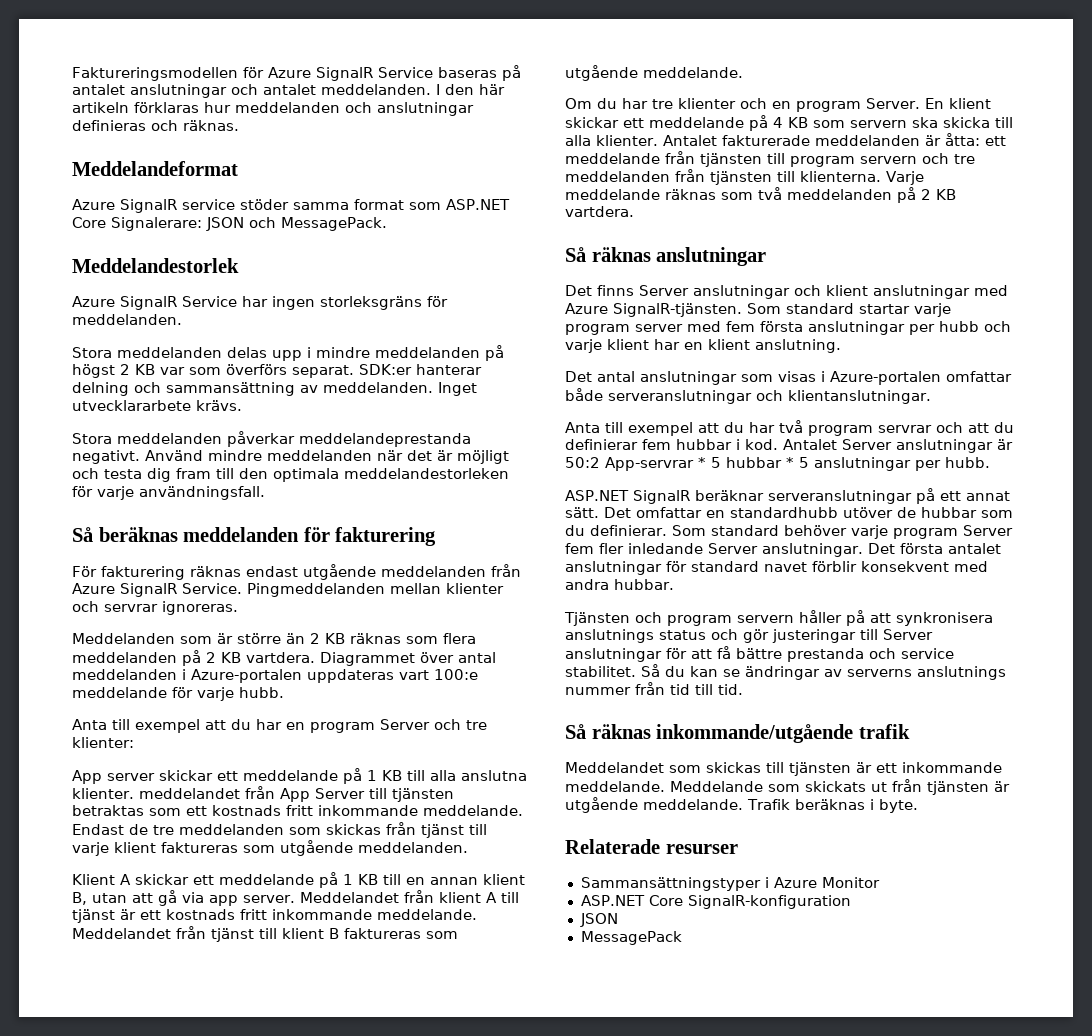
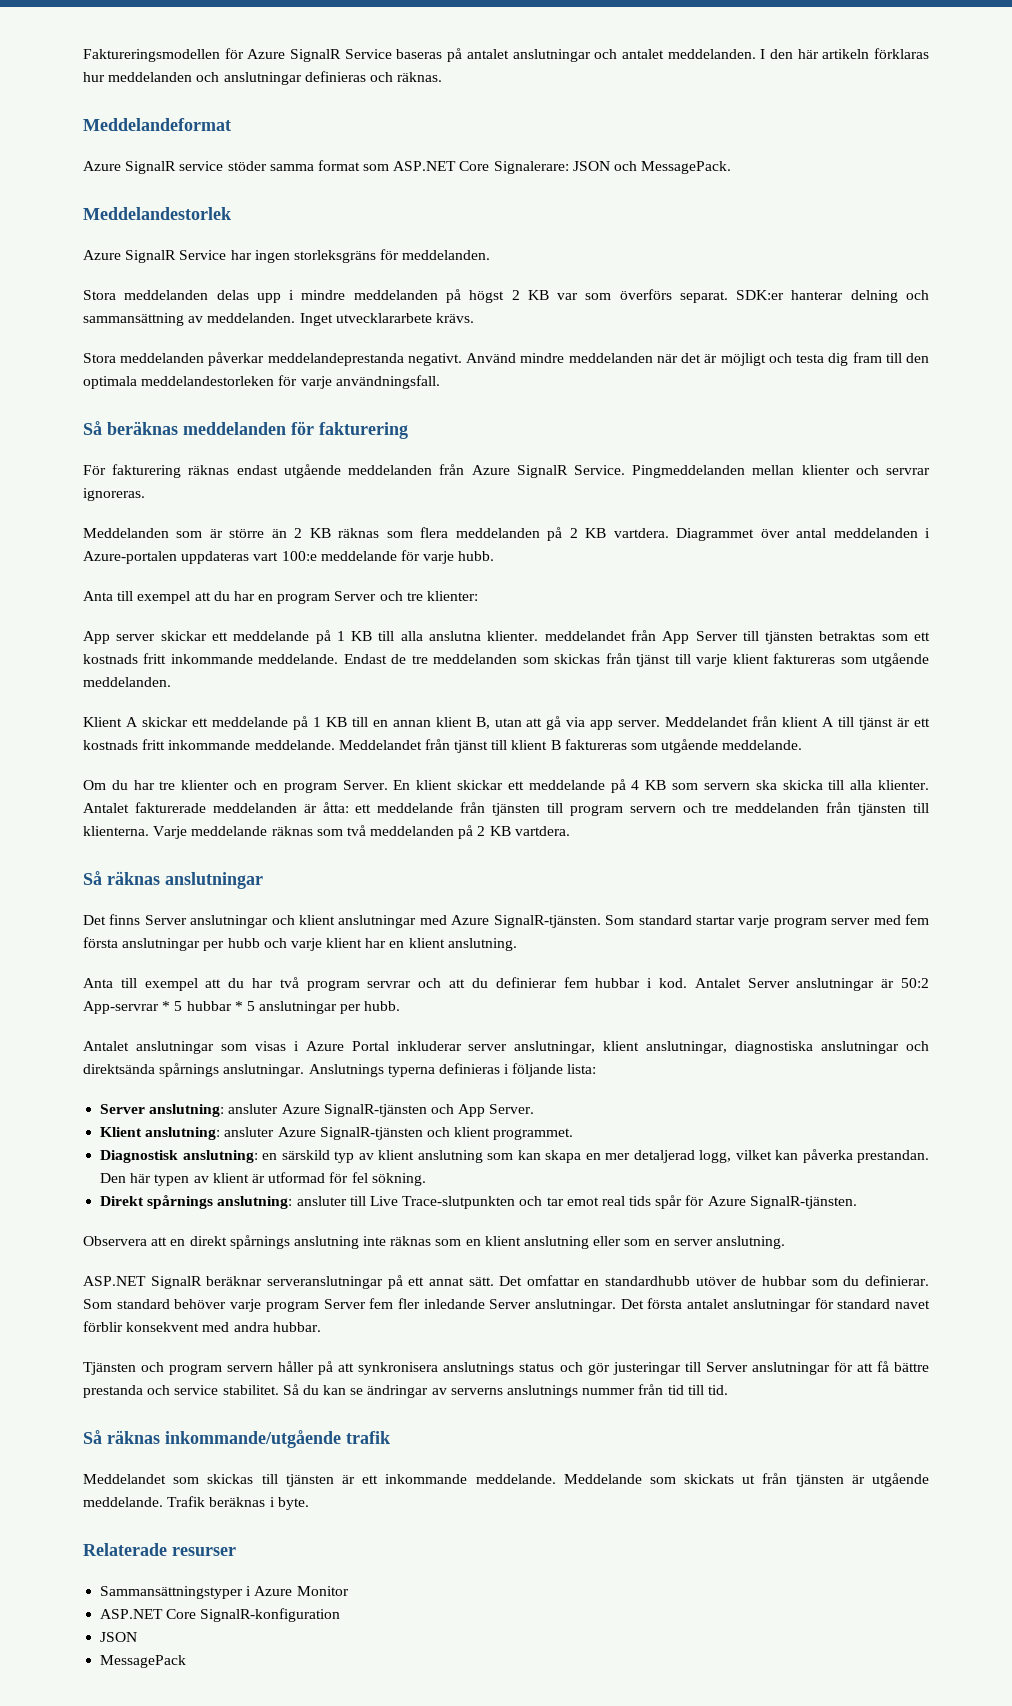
- Det antal anslutningar som visas i Azure-portalen omfattar både serveranslutningar och klientanslutningar.
+ Antalet anslutningar som visas i Azure Portal inkluderar server anslutningar, klient anslutningar, diagnostiska anslutningar och direktsända spårnings anslutningar. Anslutnings typerna definieras i följande lista:
+ Server anslutning: ansluter Azure SignalR-tjänsten och App Server.
+ Klient anslutning: ansluter Azure SignalR-tjänsten och klient programmet.
+ Diagnostisk anslutning: en särskild typ av klient anslutning som kan skapa en mer detaljerad logg, vilket kan påverka prestandan. Den här typen av klient är utformad för fel sökning.
+ Direkt spårnings anslutning: ansluter till Live Trace-slutpunkten och tar emot real tids spår för Azure SignalR-tjänsten.
+ Observera att en direkt spårnings anslutning inte räknas som en klient anslutning eller som en server anslutning.

